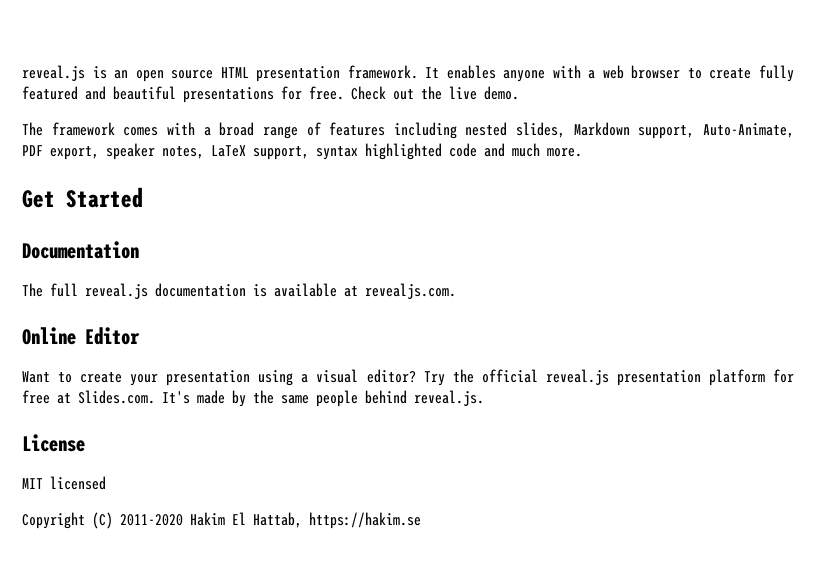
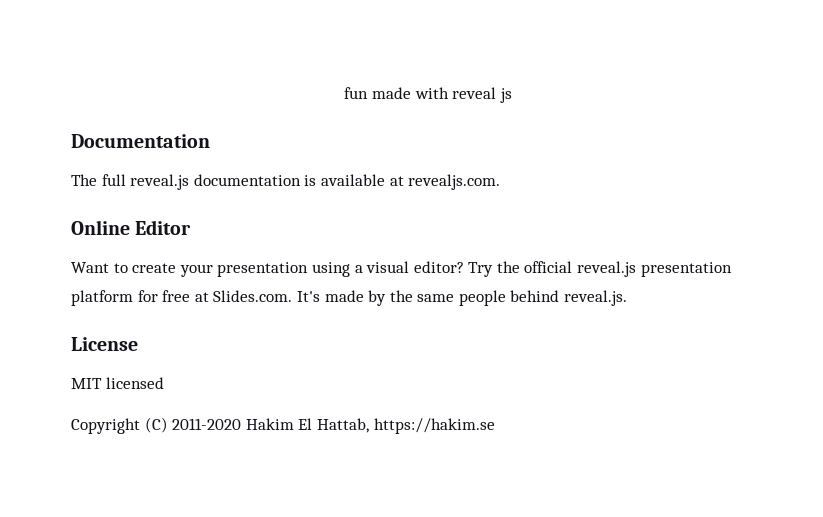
- reveal.js is an open source HTML presentation framework. It enables anyone with a web browser to create fully featured and beautiful presentations for free. Check out the live demo.
- The framework comes with a broad range of features including nested slides, Markdown support, Auto-Animate, PDF export, speaker notes, LaTeX support, syntax highlighted code and much more.
- Get Started
+ fun made with reveal js

